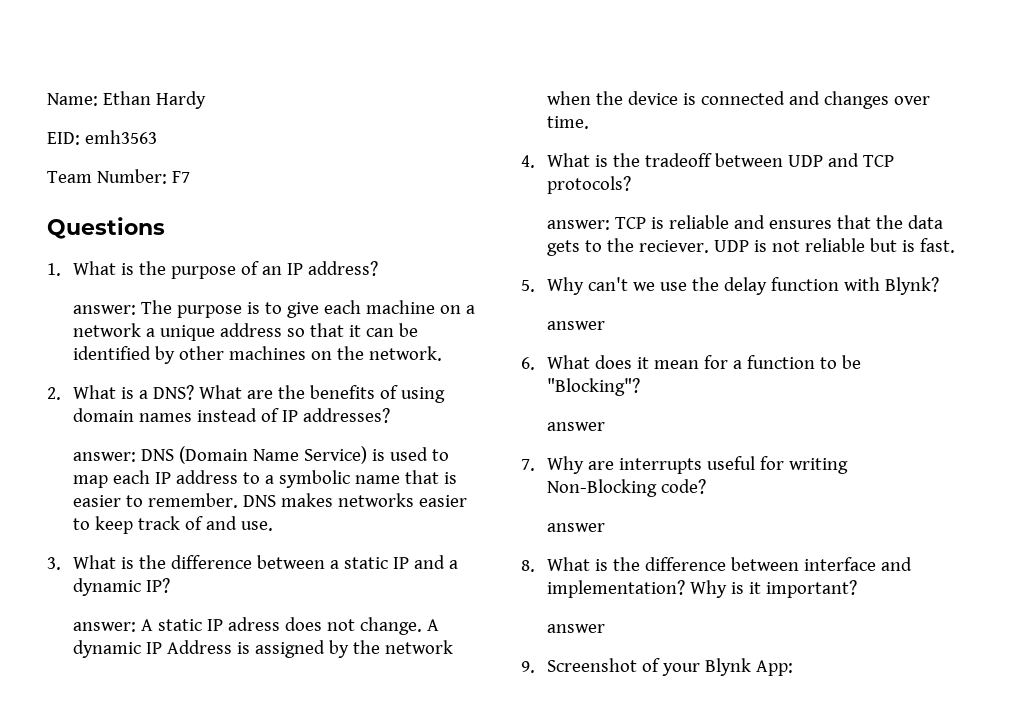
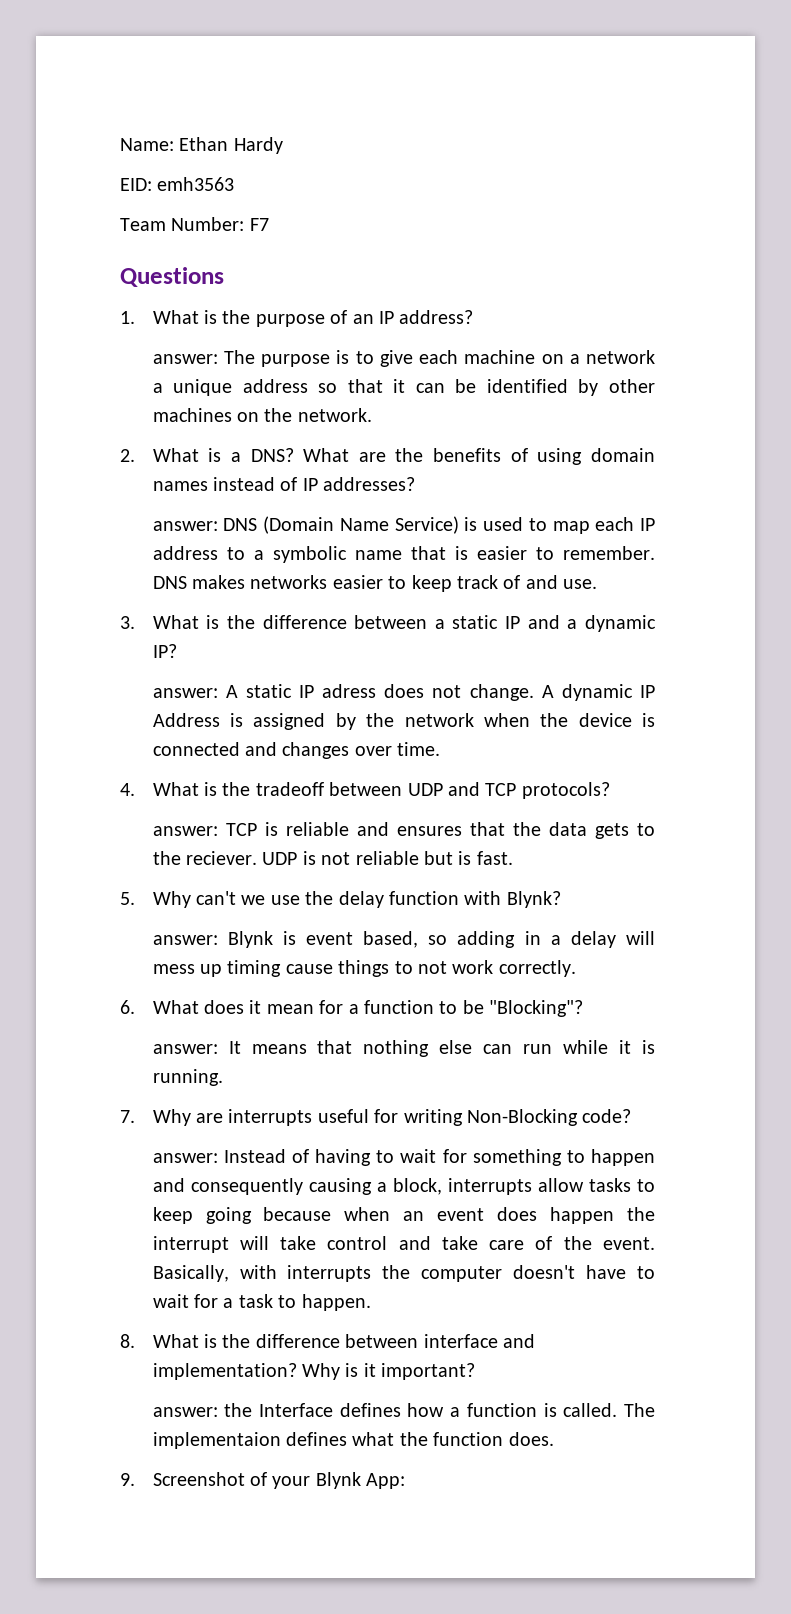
  5. Why can't we use the delay function with Blynk?
- answer
+ answer: Blynk is event based, so adding in a delay will mess up timing cause things to not work correctly.
  6. What does it mean for a function to be "Blocking"?
- answer
+ answer: It means that nothing else can run while it is running.
  7. Why are interrupts useful for writing Non-Blocking code?
- answer
+ answer: Instead of having to wait for something to happen and consequently causing a block, interrupts allow tasks to keep going because when an event does happen the interrupt will take control and take care of the event. Basically, with interrupts the computer doesn't have to wait for a task to happen.
  Why is it important?
- answer
+ answer: the Interface defines how a function is called. The implementaion defines what the function does.

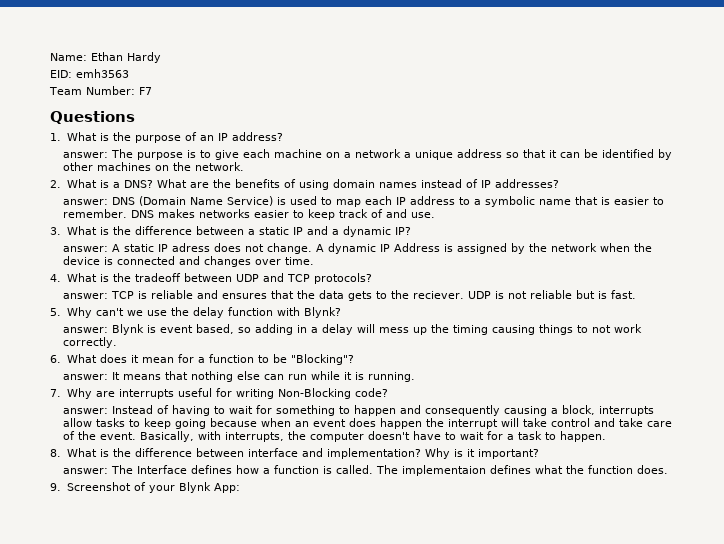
- answer: Blynk is event based, so adding in a delay will mess up timing cause things to not work correctly.
+ answer: Blynk is event based, so adding in a delay will mess up the timing causing things to not work correctly.
- Basically, with interrupts the computer doesn't have to wait for a task to happen.
+ Basically, with interrupts, the computer doesn't have to wait for a task to happen.
- answer: the Interface defines how a function is called.
+ answer: The Interface defines how a function is called.

